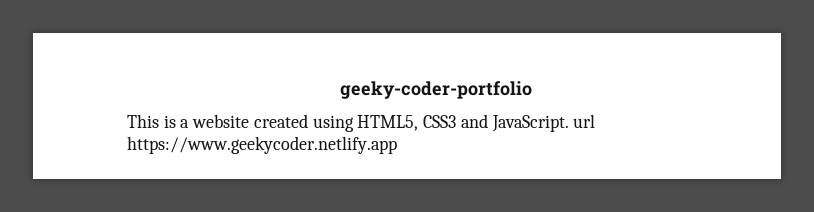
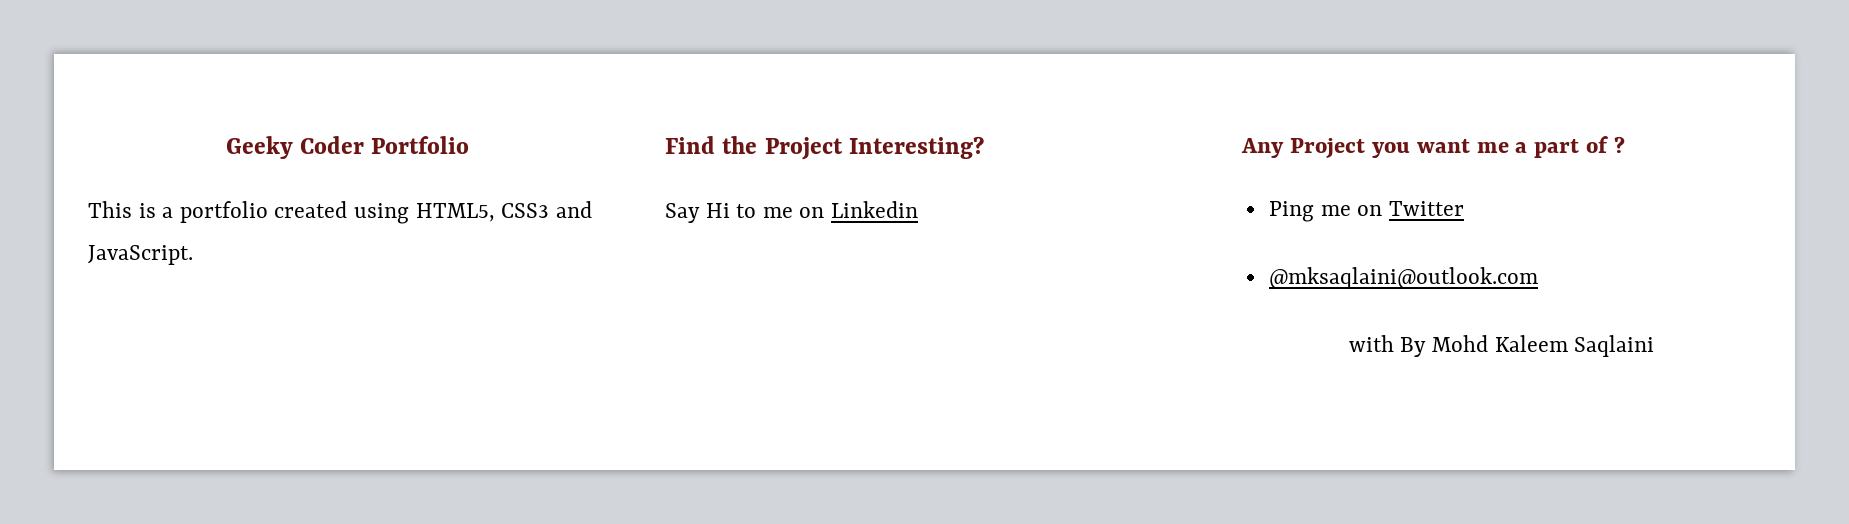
- geeky-coder-portfolio
+ Geeky Coder Portfolio
- This is a website created using HTML5, CSS3 and JavaScript. url https://www.geekycoder.netlify.app
+ This is a portfolio created using HTML5, CSS3 and JavaScript.
+ Find the Project Interesting?
+ Say Hi to me on Linkedin
+ Any Project you want me a part of ?
+ Ping me on Twitter
+ @mksaqlaini@outlook.com
+ with By Mohd Kaleem Saqlaini

